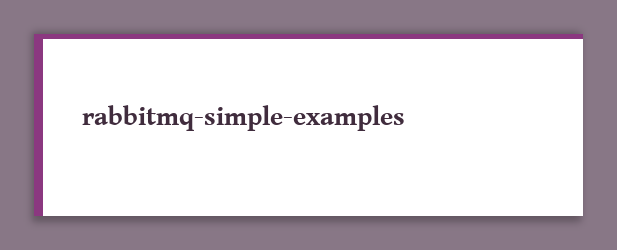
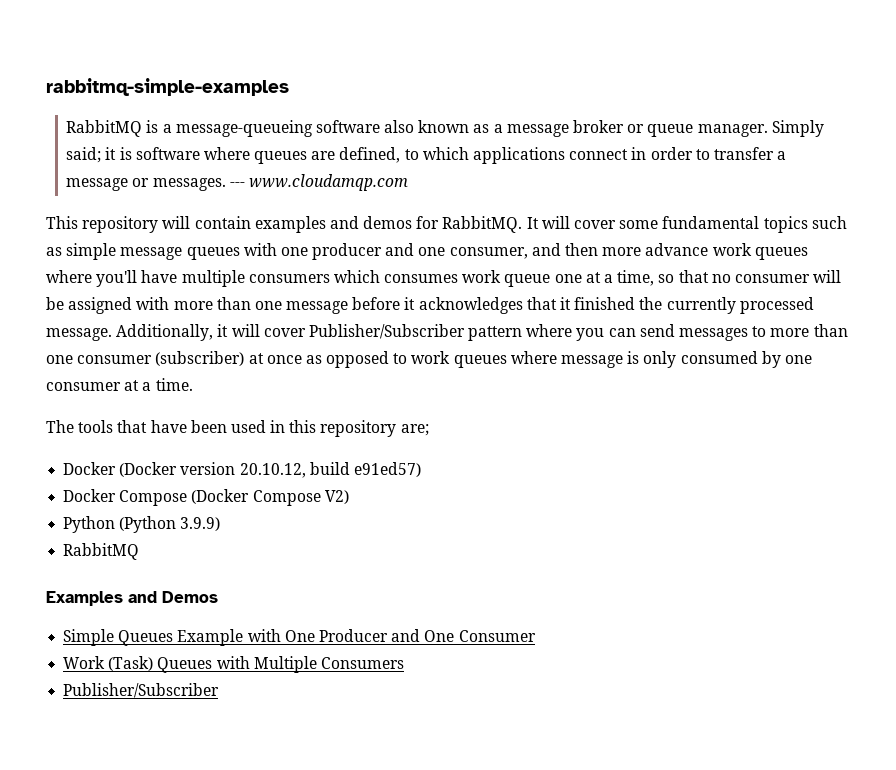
+ RabbitMQ is a message-queueing software also known as a message broker or queue manager. Simply said; it is software where queues are defined, to which applications connect in order to transfer a message or messages. --- www.cloudamqp.com
+ This repository will contain examples and demos for RabbitMQ. It will cover some fundamental topics such as simple message queues with one producer and one consumer, and then more advance work queues where you'll have multiple consumers which consumes work queue one at a time, so that no consumer will be assigned with more than one message before it acknowledges that it finished the currently processed message. Additionally, it will cover Publisher/Subscriber pattern where you can send messages to more than one consumer (subscriber) at once as opposed to work queues where message is only consumed by one consumer at a time.
+ The tools that have been used in this repository are;
+ Docker (Docker version 20.10.12, build e91ed57)
+ Docker Compose (Docker Compose V2)
+ Python (Python 3.9.9)
+ RabbitMQ
+ Examples and Demos
+ Simple Queues Example with One Producer and One Consumer
+ Work (Task) Queues with Multiple Consumers
+ Publisher/Subscriber

